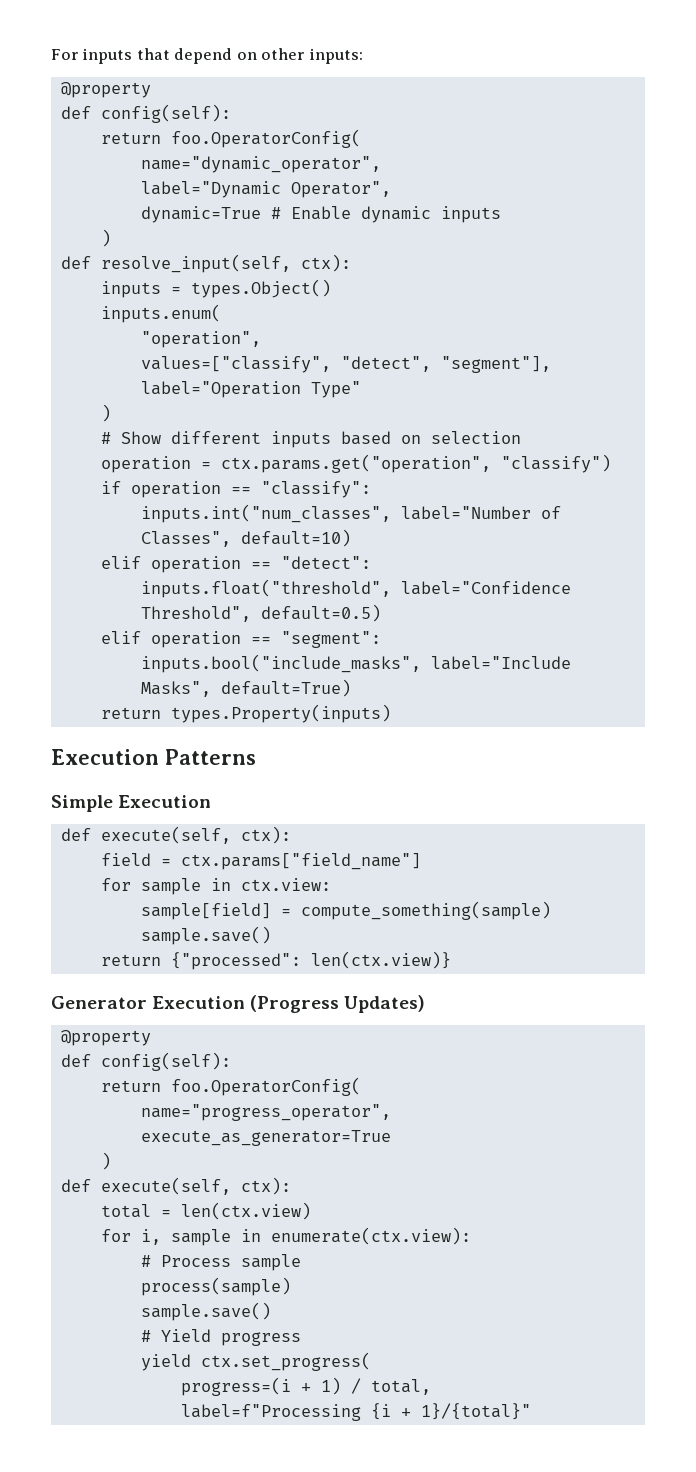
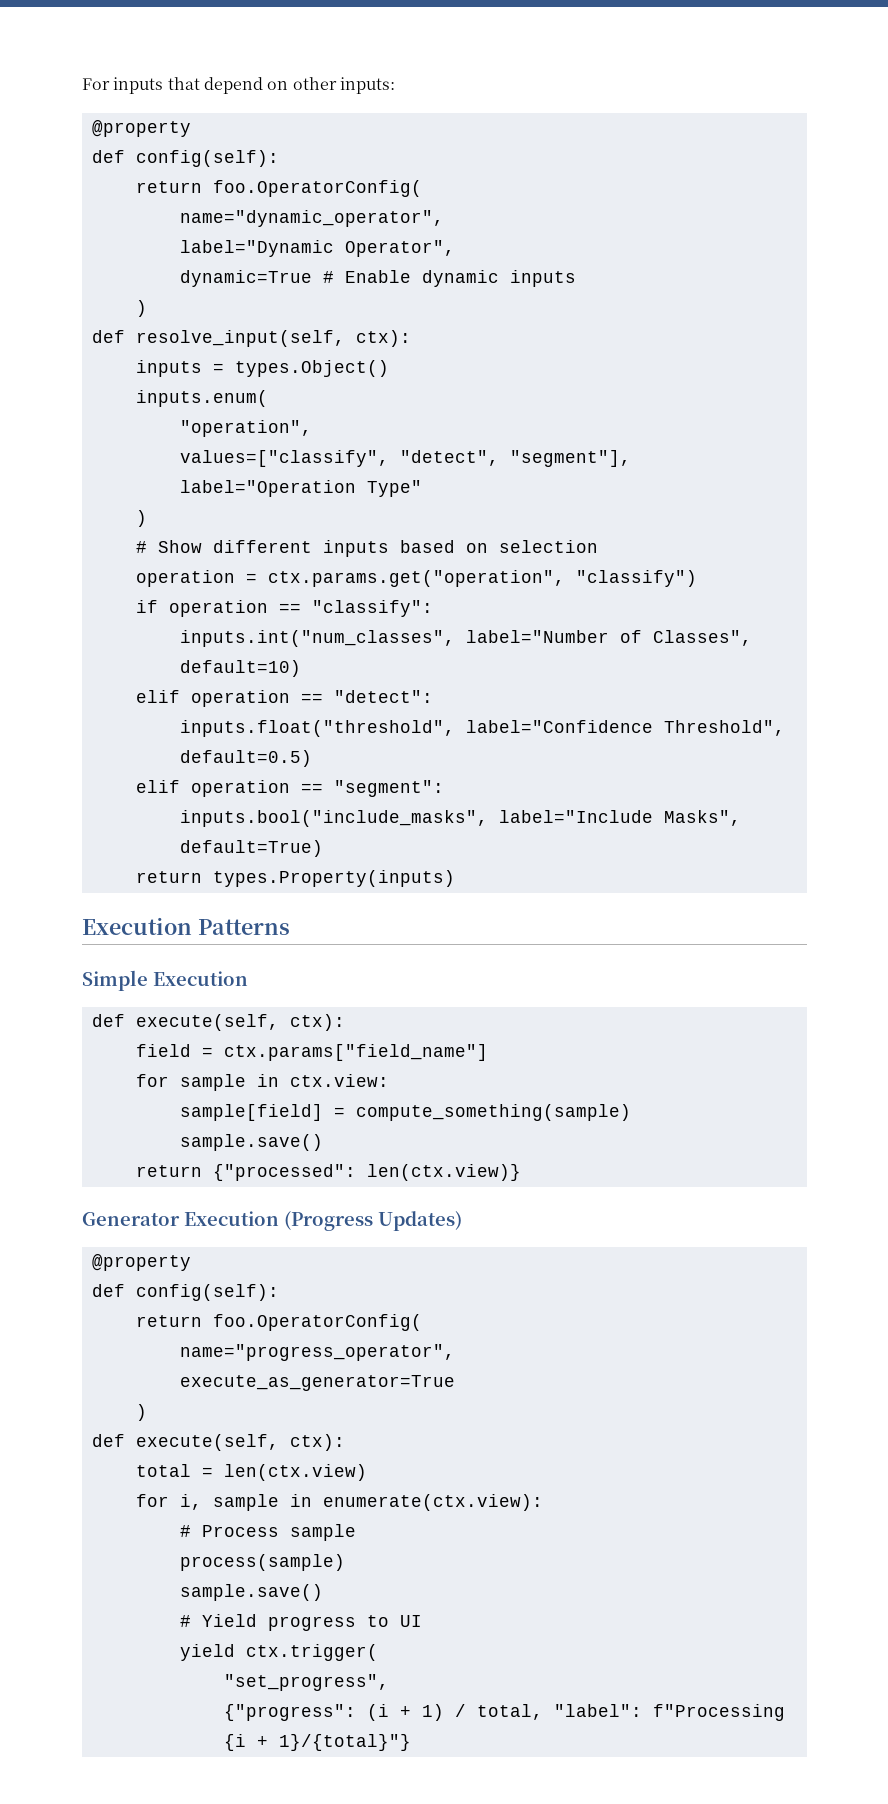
- # Yield progress
+ # Yield progress to UI
- yield ctx.set_progress(
- progress=(i + 1) / total,
- label=f"Processing {i + 1}/{total}"
+ yield ctx.trigger(
+ "set_progress",
+ {"progress": (i + 1) / total, "label": f"Processing {i + 1}/{total}"}

